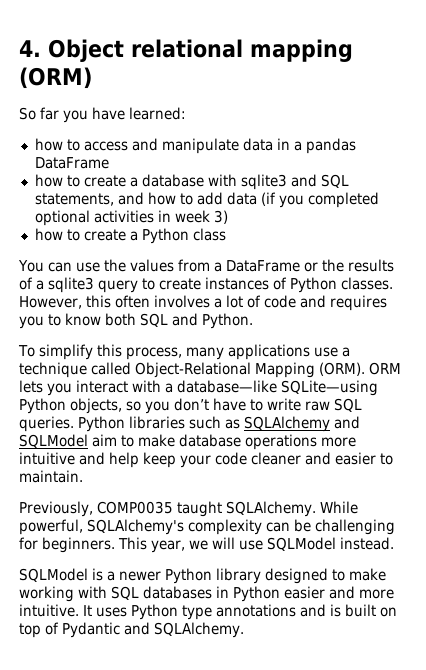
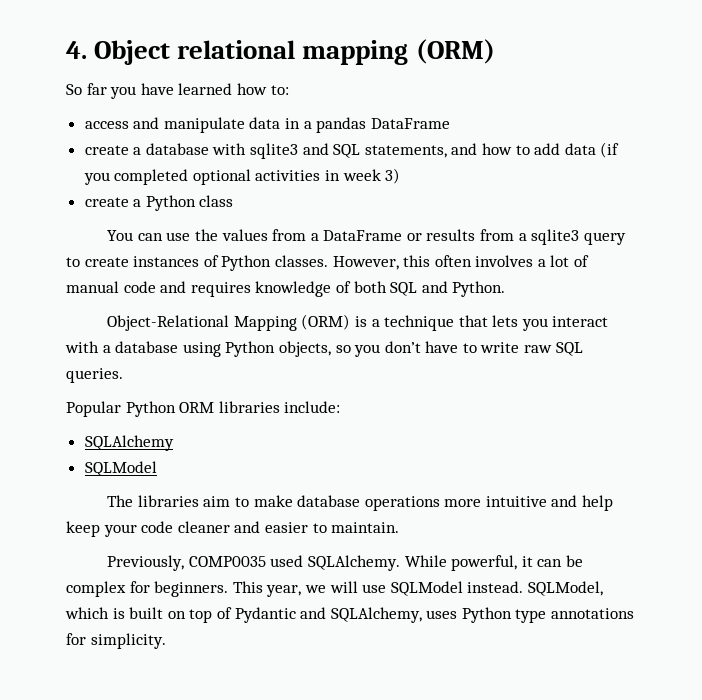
- So far you have learned:
- how to access and manipulate data in a pandas DataFrame
+ So far you have learned how to:
+ access and manipulate data in a pandas DataFrame
- how to create a database with sqlite3 and SQL statements, and how to add data (if you completed optional activities in week 3)
+ create a database with sqlite3 and SQL statements, and how to add data (if you completed optional activities in week 3)
- how to create a Python class
+ create a Python class
- You can use the values from a DataFrame or the results of a sqlite3 query to create instances of Python classes.
+ You can use the values from a DataFrame or results from a sqlite3 query to create instances of Python classes.
- However, this often involves a lot of code and requires you to know both SQL and Python.
+ However, this often involves a lot of manual code and requires knowledge of both SQL and Python.
- To simplify this process, many applications use a technique called Object-Relational Mapping (ORM). ORM lets you interact with a database—like SQLite—using Python objects, so you don’t have to write raw SQL queries. Python libraries such as SQLAlchemy and SQLModel aim to make database operations more intuitive and help keep your code cleaner and easier to maintain.
+ Object-Relational Mapping (ORM) is a technique that lets you interact with a database using Python objects, so you don’t have to write raw SQL queries.
+ Popular Python ORM libraries include:
+ SQLAlchemy
+ SQLModel
+ The libraries aim to make database operations more intuitive and help keep your code cleaner and easier to maintain.
- Previously, COMP0035 taught SQLAlchemy.
+ Previously, COMP0035 used SQLAlchemy.
- While powerful, SQLAlchemy's complexity can be challenging for beginners.
+ While powerful, it can be complex for beginners.
- This year, we will use SQLModel instead.
- SQLModel is a newer Python library designed to make working with SQL databases in Python easier and more intuitive. It uses Python type annotations and is built on top of Pydantic and SQLAlchemy.
+ This year, we will use SQLModel instead. SQLModel, which is built on top of Pydantic and SQLAlchemy, uses Python type annotations for simplicity.

